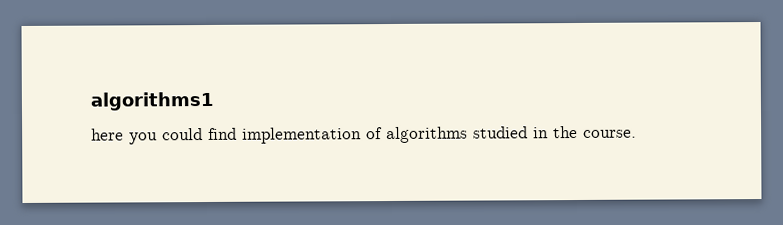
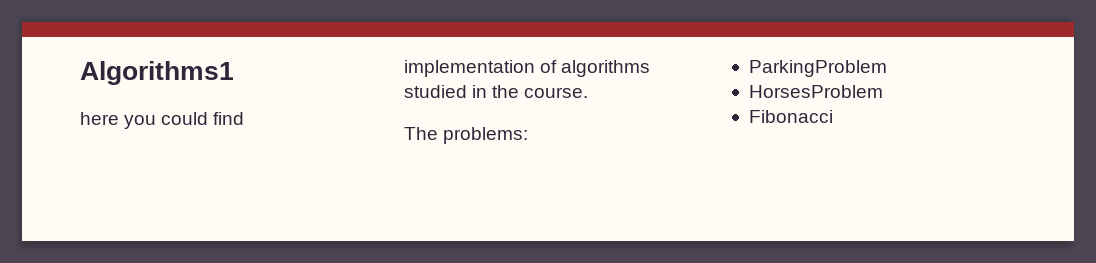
- algorithms1
+ Algorithms1
+ The problems:
+ ParkingProblem
+ HorsesProblem
+ Fibonacci

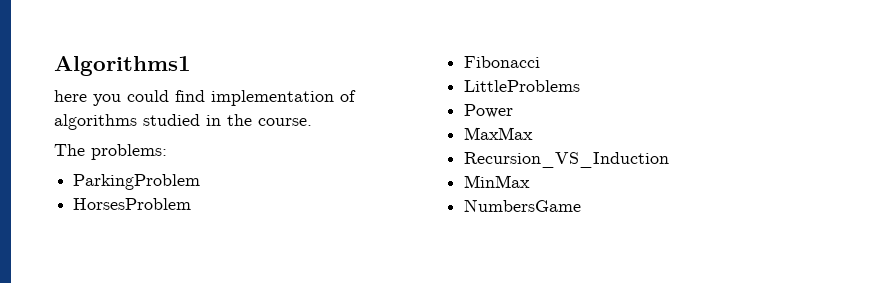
+ LittleProblems
+ Power
+ MaxMax
+ Recursion_VS_Induction
+ MinMax
+ NumbersGame

